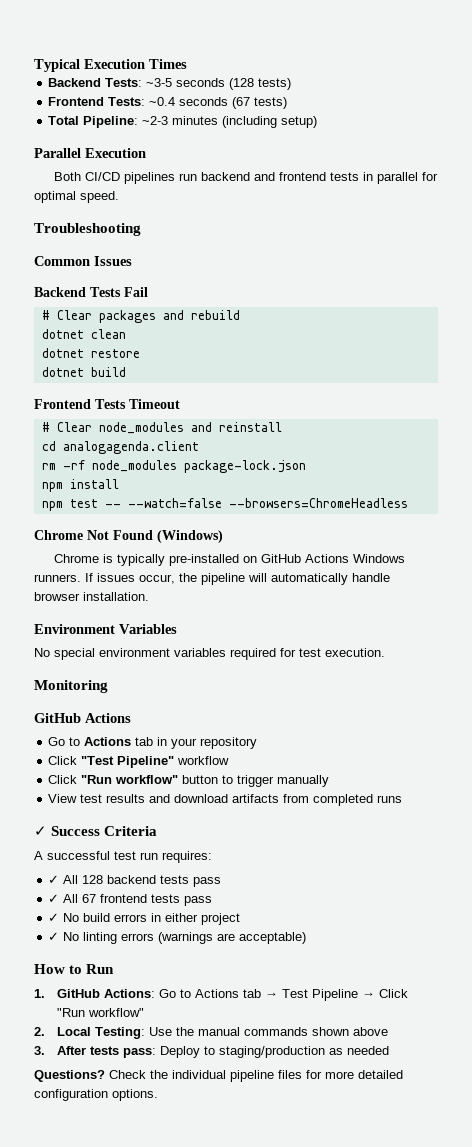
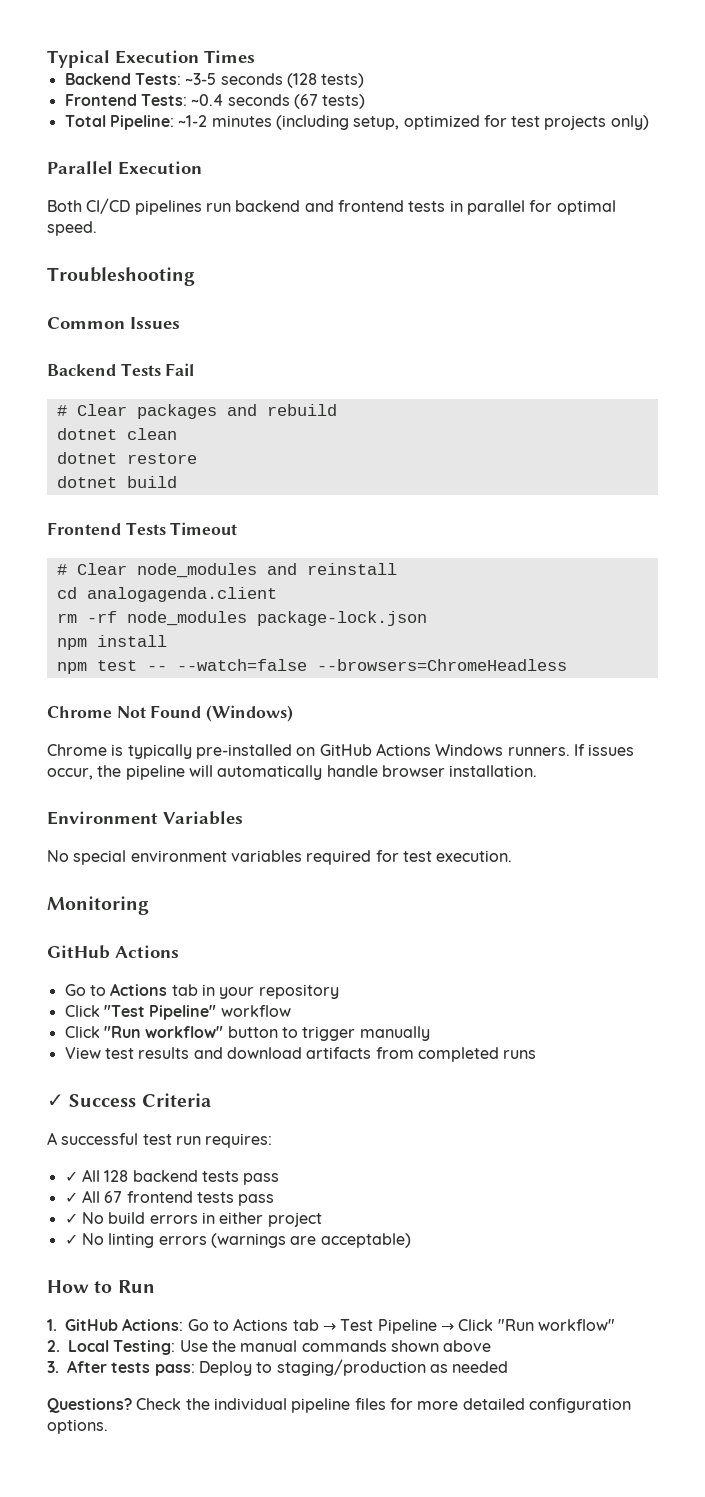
- Total Pipeline: ~2-3 minutes (including setup)
+ Total Pipeline: ~1-2 minutes (including setup, optimized for test projects only)

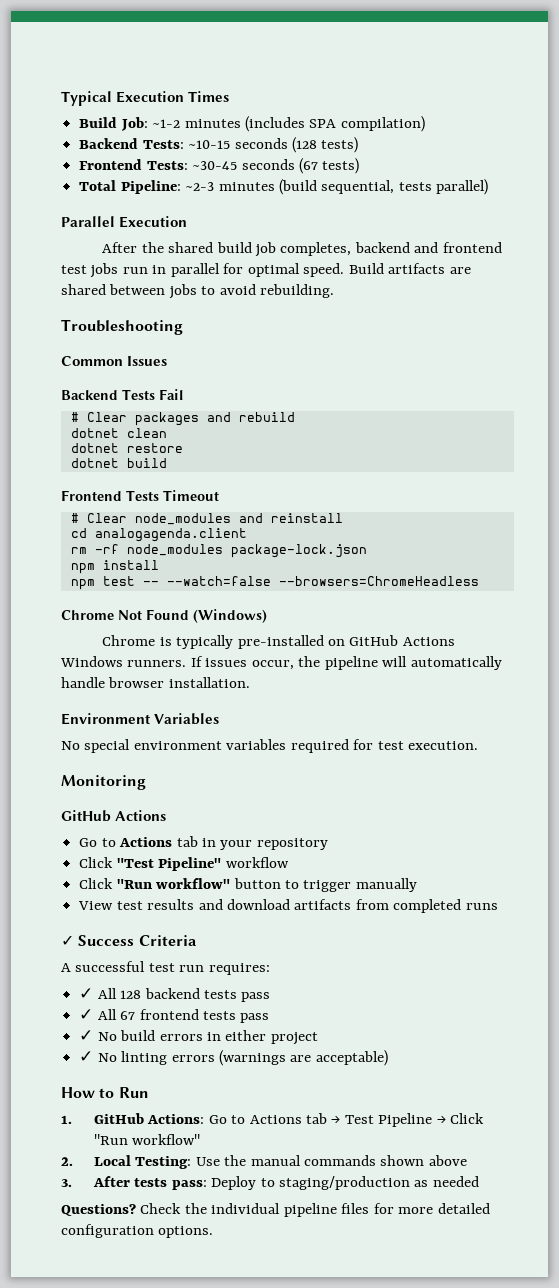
+ Build Job: ~1-2 minutes (includes SPA compilation)
- Backend Tests: ~3-5 seconds (128 tests)
+ Backend Tests: ~10-15 seconds (128 tests)
- Frontend Tests: ~0.4 seconds (67 tests)
+ Frontend Tests: ~30-45 seconds (67 tests)
- Total Pipeline: ~1-2 minutes (including setup, optimized for test projects only)
+ Total Pipeline: ~2-3 minutes (build sequential, tests parallel)
  Parallel Execution
- Both CI/CD pipelines run backend and frontend tests in parallel for optimal speed.
+ After the shared build job completes, backend and frontend test jobs run in parallel for optimal speed. Build artifacts are shared between jobs to avoid rebuilding.

